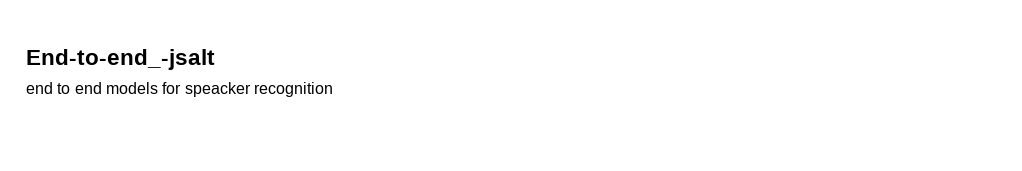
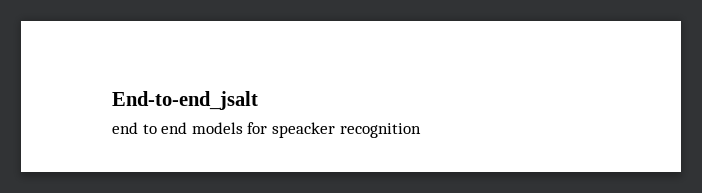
- End-to-end_-jsalt
+ End-to-end_jsalt

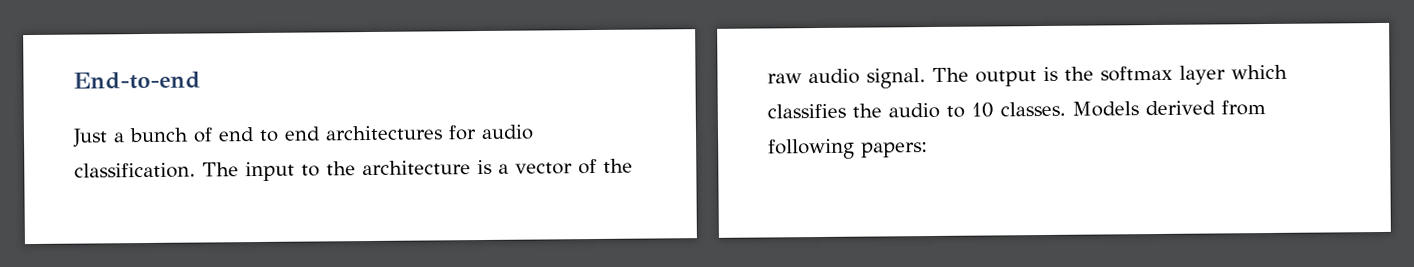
- End-to-end_jsalt
- end to end models for speacker recognition
+ End-to-end
+ Just a bunch of end to end architectures for audio classification. The input to the architecture is a vector of the raw audio signal. The output is the softmax layer which classifies the audio to 10 classes. Models derived from following papers:

